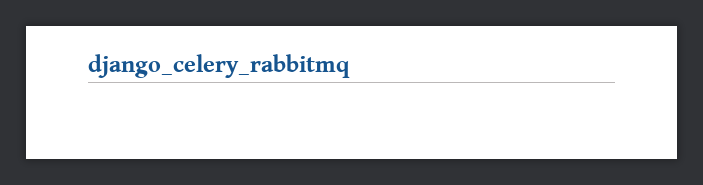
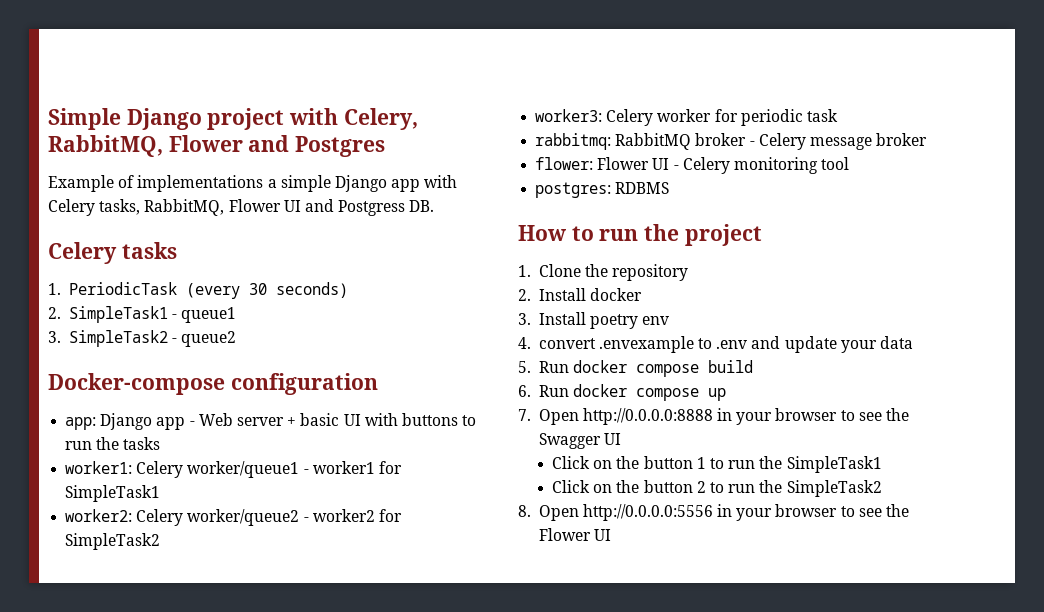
- django_celery_rabbitmq
+ Simple Django project with Celery, RabbitMQ, Flower and Postgres
+ Example of implementations a simple Django app with Celery tasks, RabbitMQ, Flower UI and Postgress DB.
+ Celery tasks
+ 1. PeriodicTask (every 30 seconds)
+ 2. SimpleTask1 - queue1
+ 3. SimpleTask2 - queue2
+ Docker-compose configuration
+ app: Django app - Web server + basic UI with buttons to run the tasks
+ worker1: Celery worker/queue1 - worker1 for SimpleTask1
+ worker2: Celery worker/queue2 - worker2 for SimpleTask2
+ worker3: Celery worker for periodic task
+ rabbitmq: RabbitMQ broker - Celery message broker
+ flower: Flower UI - Celery monitoring tool
+ postgres: RDBMS
+ How to run the project
+ 1. Clone the repository
+ 2. Install docker
+ 3. Install poetry env
+ 4. convert .envexample to .env and update your data
+ 5. Run docker compose build
+ 6. Run docker compose up
+ 7. Open http://0.0.0.0:8888 in your browser to see the Swagger UI
+ Click on the button 1 to run the SimpleTask1
+ Click on the button 2 to run the SimpleTask2
+ 8. Open http://0.0.0.0:5556 in your browser to see the Flower UI

